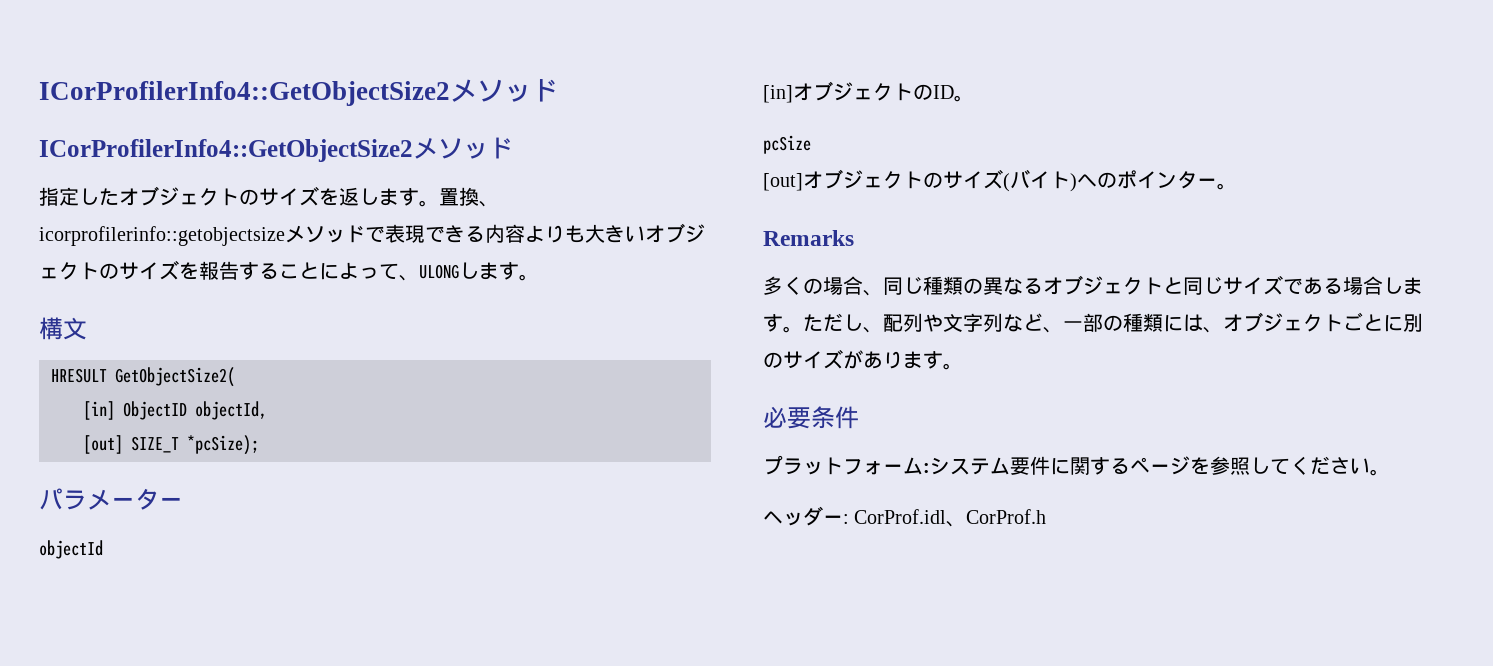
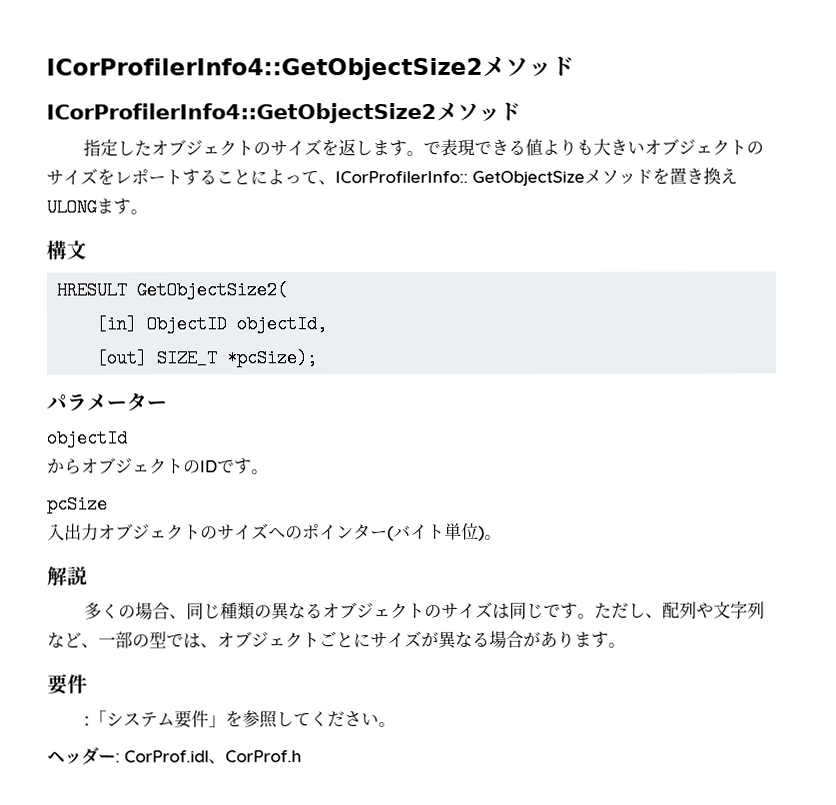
- 置換、icorprofilerinfo::getobjectsizeメソッドで表現できる内容よりも大きいオブジェクトのサイズを報告することによって、ULONGします。
+ で表現できる値よりも大きいオブジェクトのサイズをレポートすることによって、ICorProfilerInfo:: GetObjectSizeメソッドを置き換えULONGます。
- [in]オブジェクトのID。
+ からオブジェクトのIDです。
- [out]オブジェクトのサイズ(バイト)へのポインター。
- Remarks
+ 入出力オブジェクトのサイズへのポインター(バイト単位)。
+ 解説
- 多くの場合、同じ種類の異なるオブジェクトと同じサイズである場合します。
+ 多くの場合、同じ種類の異なるオブジェクトのサイズは同じです。
- ただし、配列や文字列など、一部の種類には、オブジェクトごとに別のサイズがあります。
- 必要条件
+ ただし、配列や文字列など、一部の型では、オブジェクトごとにサイズが異なる場合があります。
+ 要件
- プラットフォーム:システム要件に関するページを参照してください。
+ :「システム要件」を参照してください。

